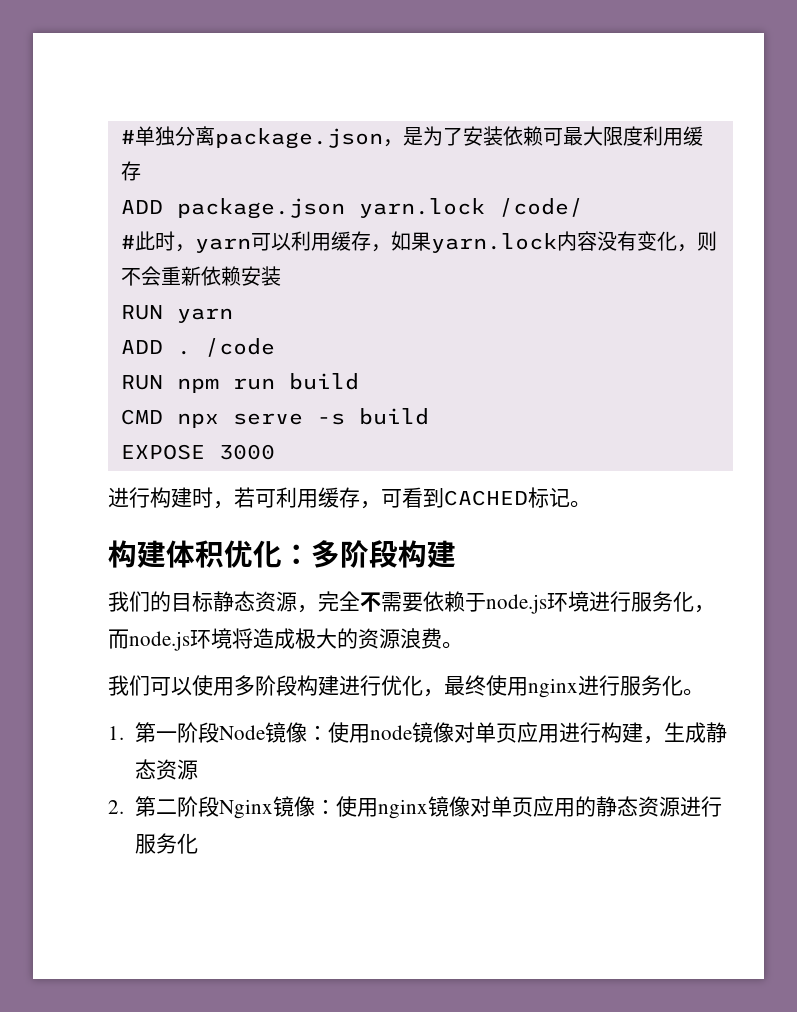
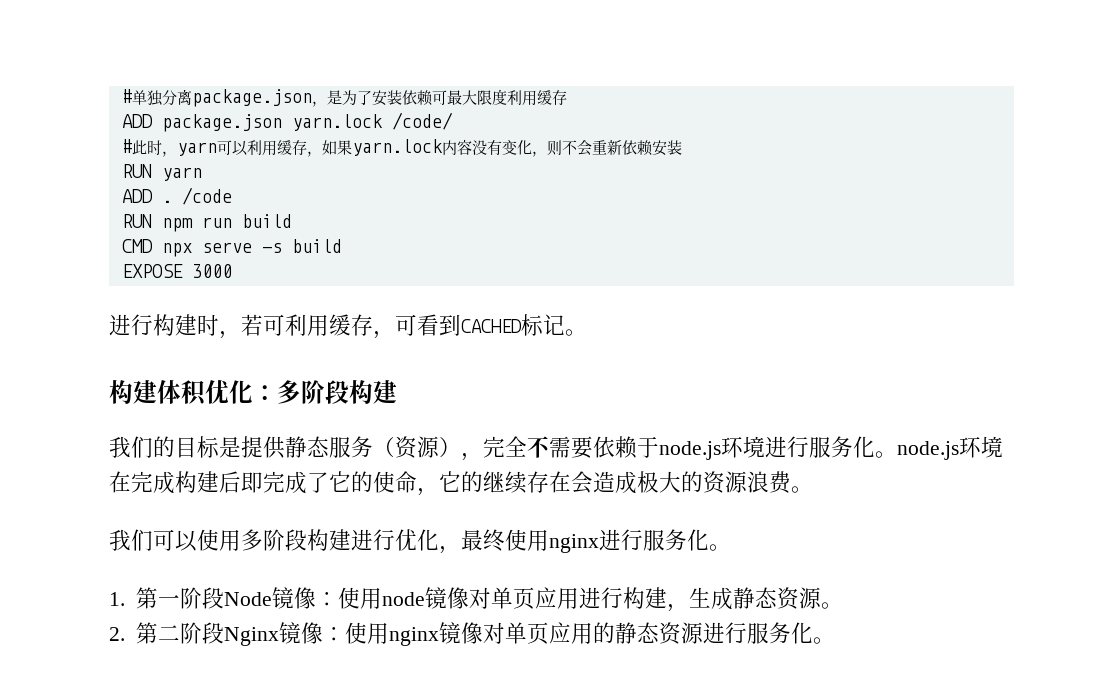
- 我们的目标静态资源，完全不需要依赖于node.js环境进行服务化，而node.js环境将造成极大的资源浪费。
+ 我们的目标是提供静态服务（资源），完全不需要依赖于node.js环境进行服务化。node.js环境在完成构建后即完成了它的使命，它的继续存在会造成极大的资源浪费。
- 1.第一阶段Node镜像：使用node镜像对单页应用进行构建，生成静态资源
+ 1.第一阶段Node镜像：使用node镜像对单页应用进行构建，生成静态资源。
- 2.第二阶段Nginx镜像：使用nginx镜像对单页应用的静态资源进行服务化
+ 2.第二阶段Nginx镜像：使用nginx镜像对单页应用的静态资源进行服务化。

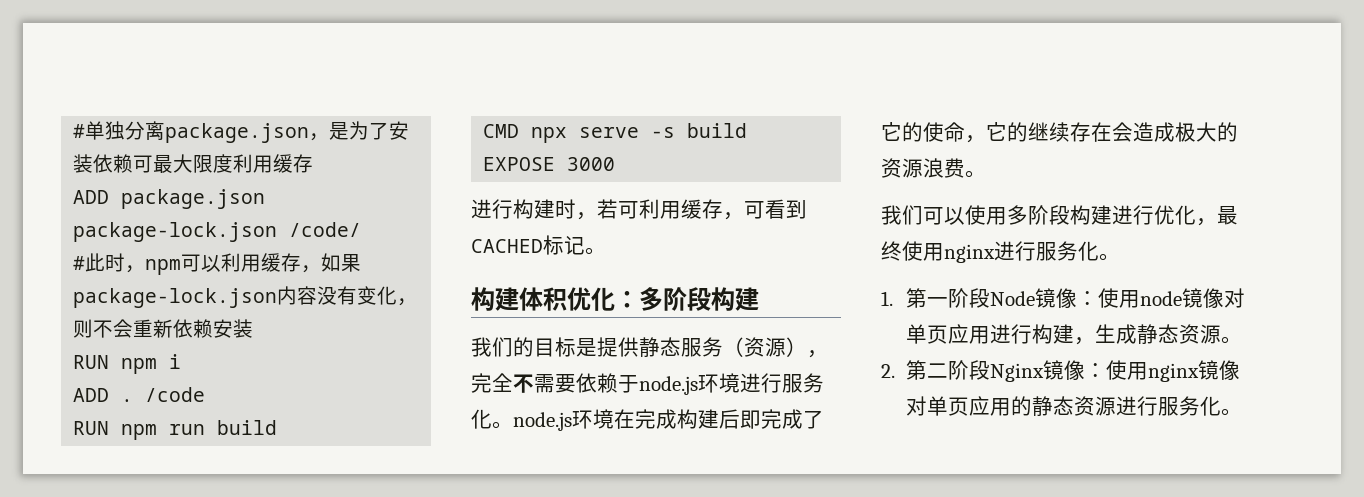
- ADD package.json yarn.lock /code/
+ ADD package.json package-lock.json /code/
- #此时，yarn可以利用缓存，如果yarn.lock内容没有变化，则不会重新依赖安装
+ #此时，npm可以利用缓存，如果package-lock.json内容没有变化，则不会重新依赖安装
- RUN yarn
+ RUN npm i

